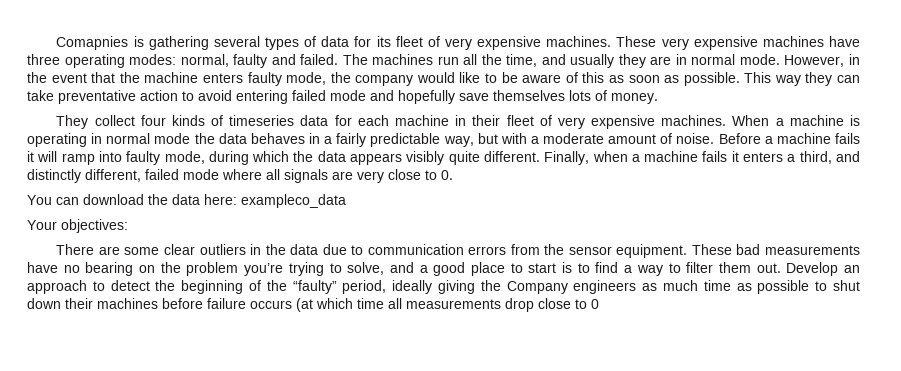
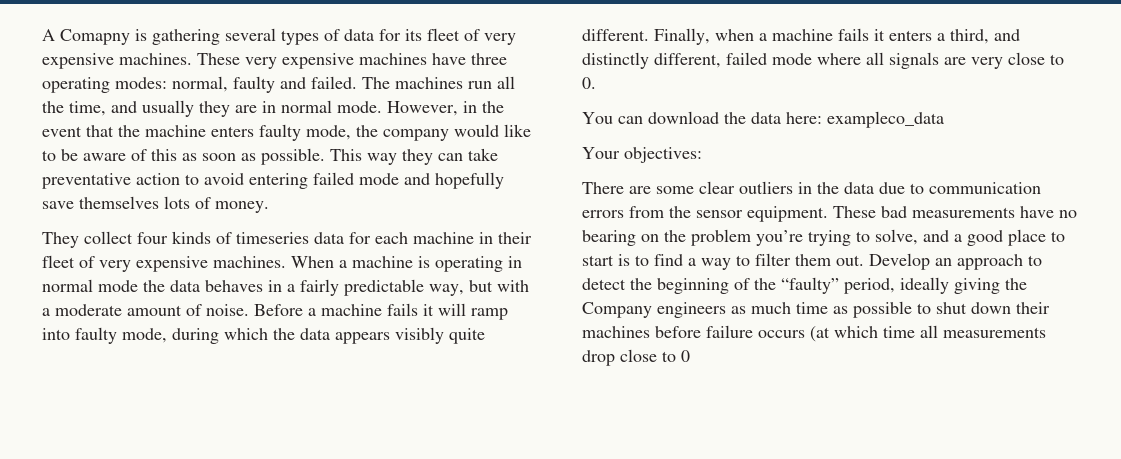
- Comapnies is gathering several types of data for its fleet of very expensive machines.
+ A Comapny is gathering several types of data for its fleet of very expensive machines.

